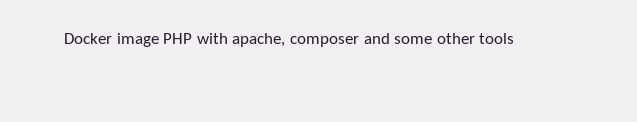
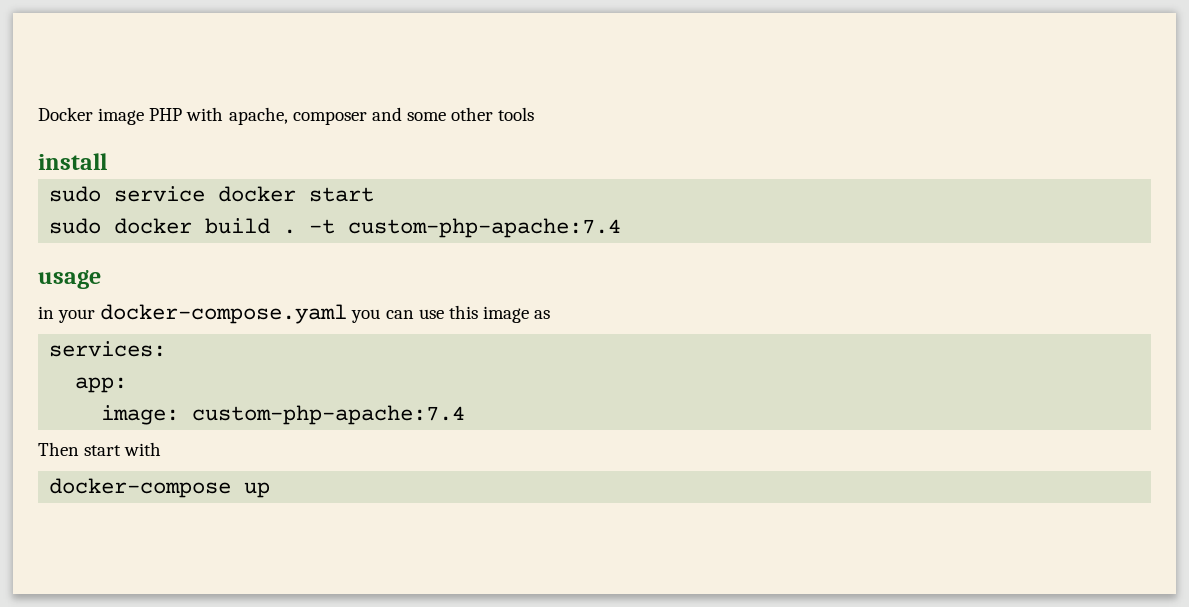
+ install
+ sudo service docker start
+ sudo docker build . -t custom-php-apache:7.4
+ usage
+ in your docker-compose.yaml you can use this image as
+ services:
+ app:
+ image: custom-php-apache:7.4
+ Then start with
+ docker-compose up

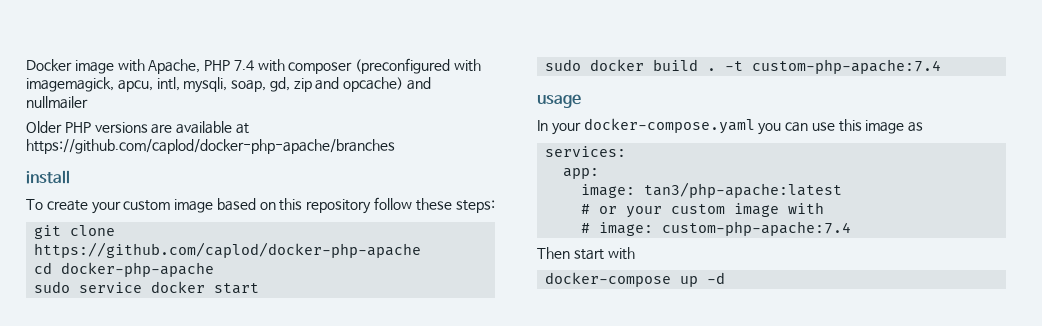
- Docker image PHP with apache, composer and some other tools
+ Docker image with Apache, PHP 7.4 with composer (preconfigured with imagemagick, apcu, intl, mysqli, soap, gd, zip and opcache) and nullmailer
+ Older PHP versions are available at https://github.com/caplod/docker-php-apache/branches
  install
+ To create your custom image based on this repository follow these steps:
+ git clone https://github.com/caplod/docker-php-apache
+ cd docker-php-apache
- in your docker-compose.yaml you can use this image as
+ In your docker-compose.yaml you can use this image as
- image: custom-php-apache:7.4
+ image: tan3/php-apache:latest
+ # or your custom image with
+ # image: custom-php-apache:7.4
- docker-compose up
+ docker-compose up -d

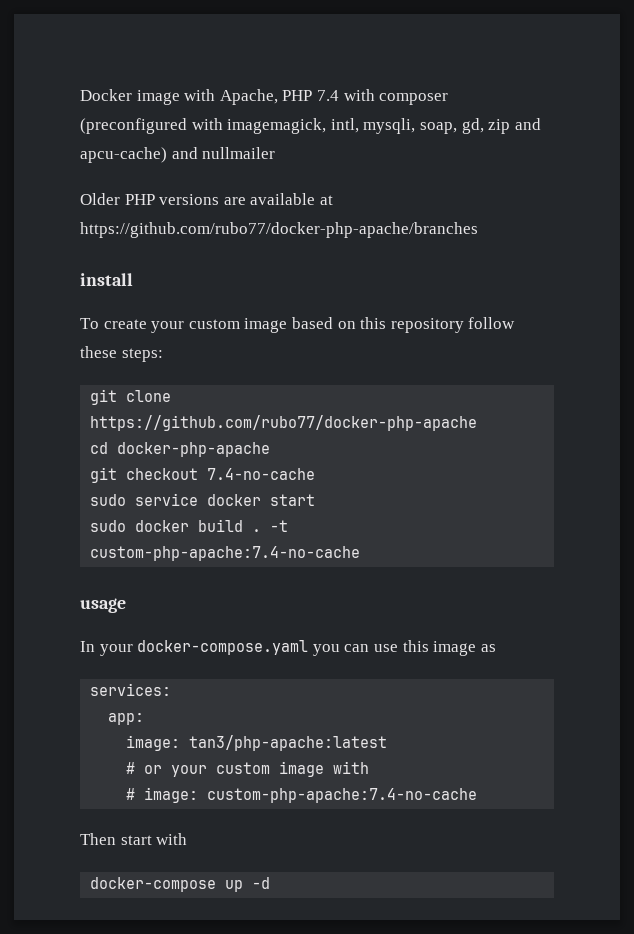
- Docker image with Apache, PHP 7.4 with composer (preconfigured with imagemagick, apcu, intl, mysqli, soap, gd, zip and opcache) and nullmailer
+ Docker image with Apache, PHP 7.4 with composer (preconfigured with imagemagick, intl, mysqli, soap, gd, zip and apcu-cache) and nullmailer
- Older PHP versions are available at https://github.com/caplod/docker-php-apache/branches
+ Older PHP versions are available at https://github.com/rubo77/docker-php-apache/branches
- git clone https://github.com/caplod/docker-php-apache
+ git clone https://github.com/rubo77/docker-php-apache
+ git checkout 7.4-no-cache
- -t custom-php-apache:7.4
+ -t custom-php-apache:7.4-no-cache
- # image: custom-php-apache:7.4
+ # image: custom-php-apache:7.4-no-cache

